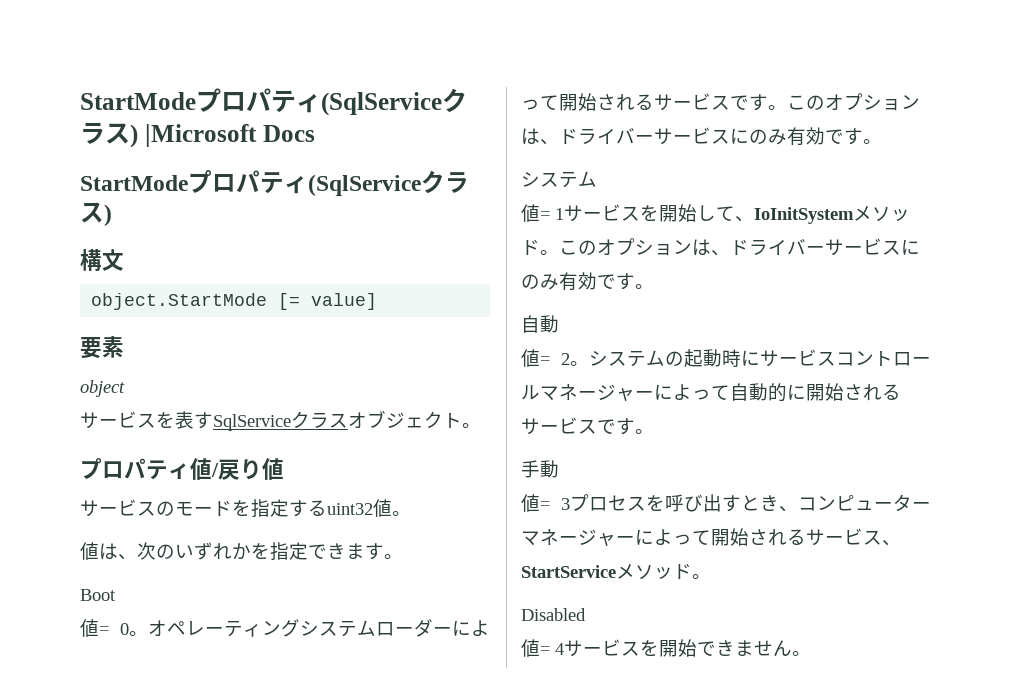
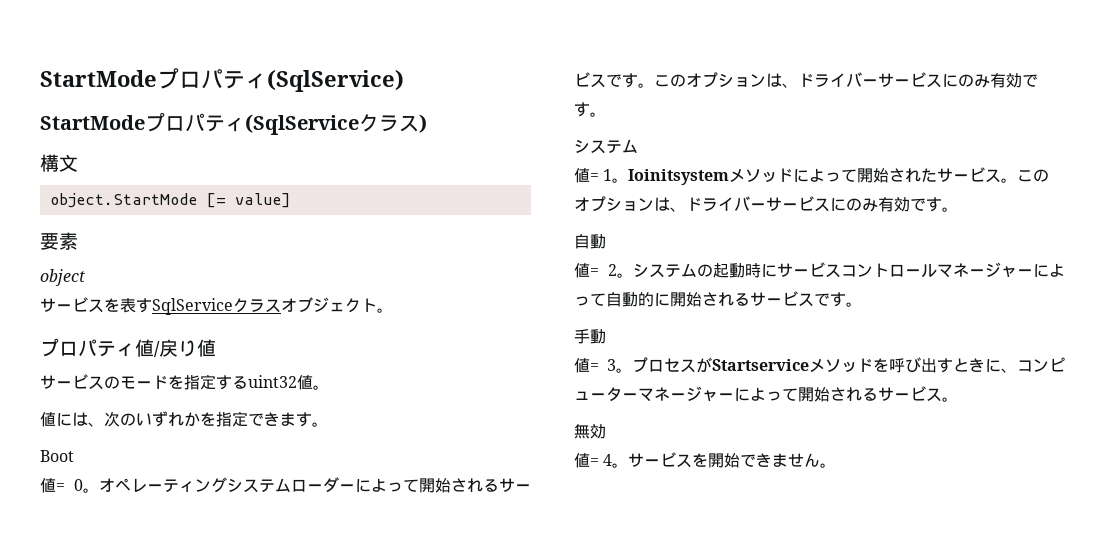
- StartModeプロパティ(SqlServiceクラス) |Microsoft Docs
+ StartModeプロパティ(SqlService)
- 値は、次のいずれかを指定できます。
+ 値には、次のいずれかを指定できます。
- 値= 1サービスを開始して、IoInitSystemメソッド。
+ 値= 1。Ioinitsystemメソッドによって開始されたサービス。
- 値= 3プロセスを呼び出すとき、コンピューターマネージャーによって開始されるサービス、StartServiceメソッド。
- Disabled
+ 値= 3。プロセスがStartserviceメソッドを呼び出すときに、コンピューターマネージャーによって開始されるサービス。
+ 無効
- 値= 4サービスを開始できません。
+ 値= 4。サービスを開始できません。

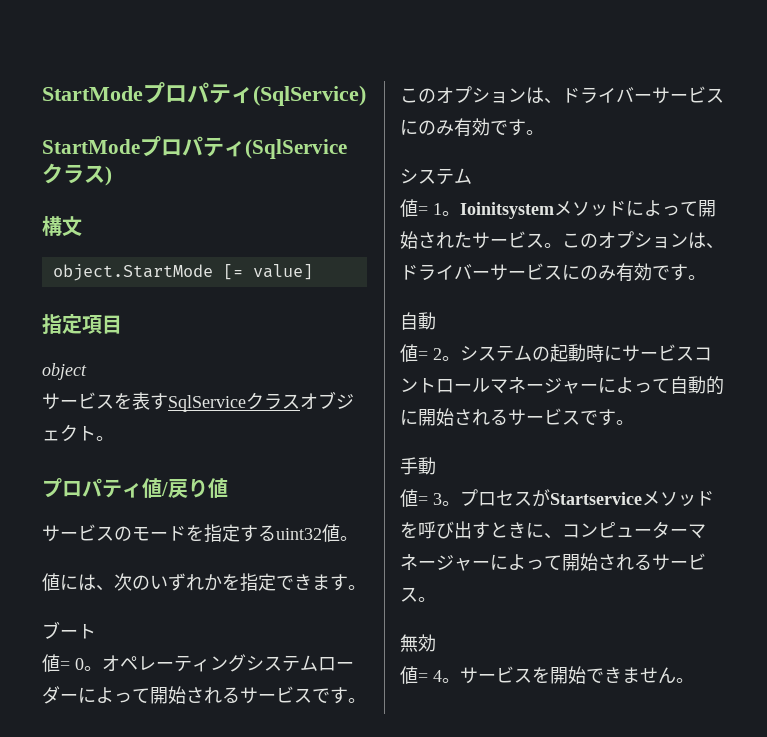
- 要素
+ 指定項目
- Boot
+ ブート

